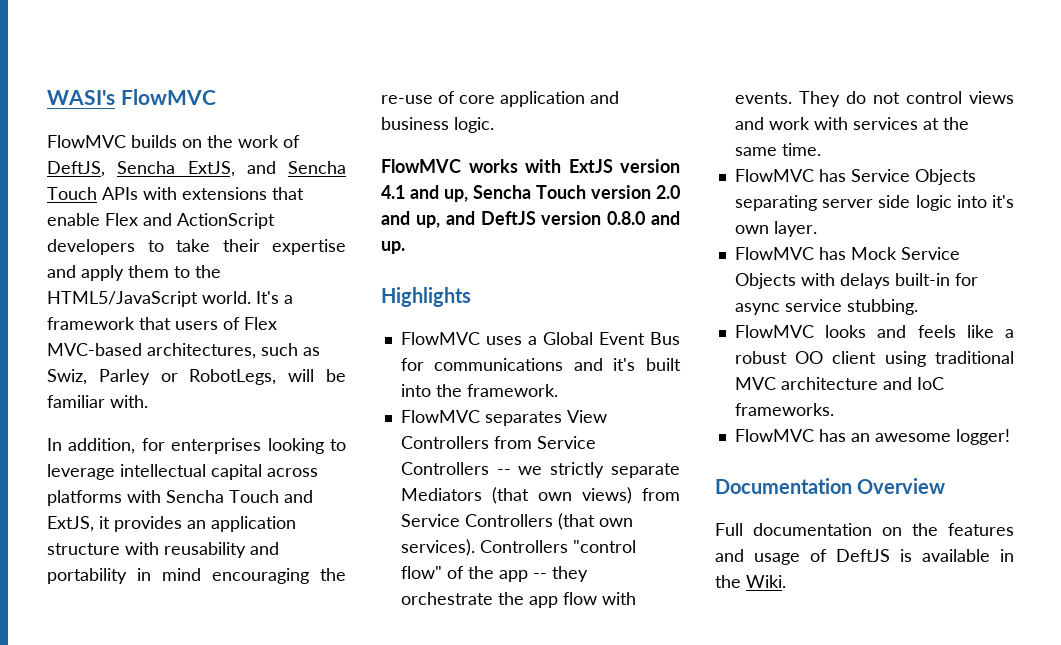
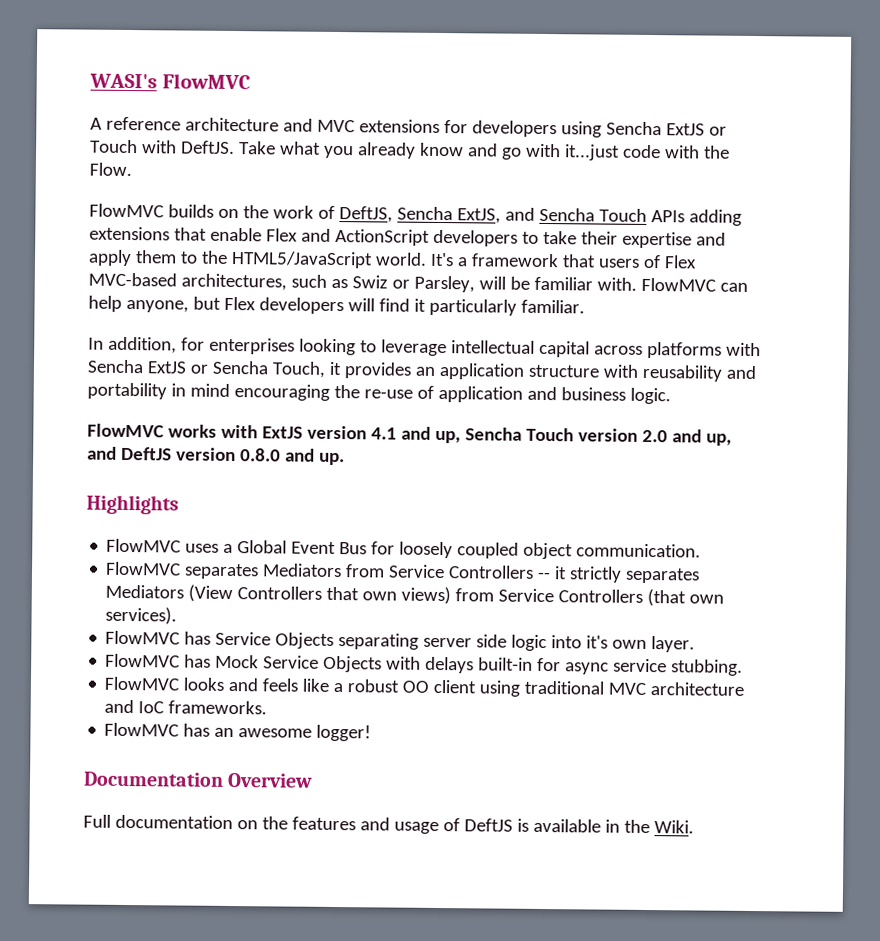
+ A reference architecture and MVC extensions for developers using Sencha ExtJS or Touch with DeftJS. Take what you already know and go with it...just code with the Flow.
- FlowMVC builds on the work of DeftJS, Sencha ExtJS, and Sencha Touch APIs with extensions that enable Flex and ActionScript developers to take their expertise and apply them to the HTML5/JavaScript world.
+ FlowMVC builds on the work of DeftJS, Sencha ExtJS, and Sencha Touch APIs adding extensions that enable Flex and ActionScript developers to take their expertise and apply them to the HTML5/JavaScript world.
- It's a framework that users of Flex MVC-based architectures, such as Swiz, Parley or RobotLegs, will be familiar with.
+ It's a framework that users of Flex MVC-based architectures, such as Swiz or Parsley, will be familiar with. FlowMVC can help anyone, but Flex developers will find it particularly familiar.
- In addition, for enterprises looking to leverage intellectual capital across platforms with Sencha Touch and ExtJS, it provides an application structure with reusability and portability in mind encouraging the re-use of core application and business logic.
+ In addition, for enterprises looking to leverage intellectual capital across platforms with Sencha ExtJS or Sencha Touch, it provides an application structure with reusability and portability in mind encouraging the re-use of application and business logic.
- FlowMVC uses a Global Event Bus for communications and it's built into the framework.
+ FlowMVC uses a Global Event Bus for loosely coupled object communication.
- FlowMVC separates View Controllers from Service Controllers -- we strictly separate Mediators (that own views) from Service Controllers (that own services). Controllers "control flow" of the app -- they orchestrate the app flow with events. They do not control views and work with services at the same time.
+ FlowMVC separates Mediators from Service Controllers -- it strictly separates Mediators (View Controllers that own views) from Service Controllers (that own services).

